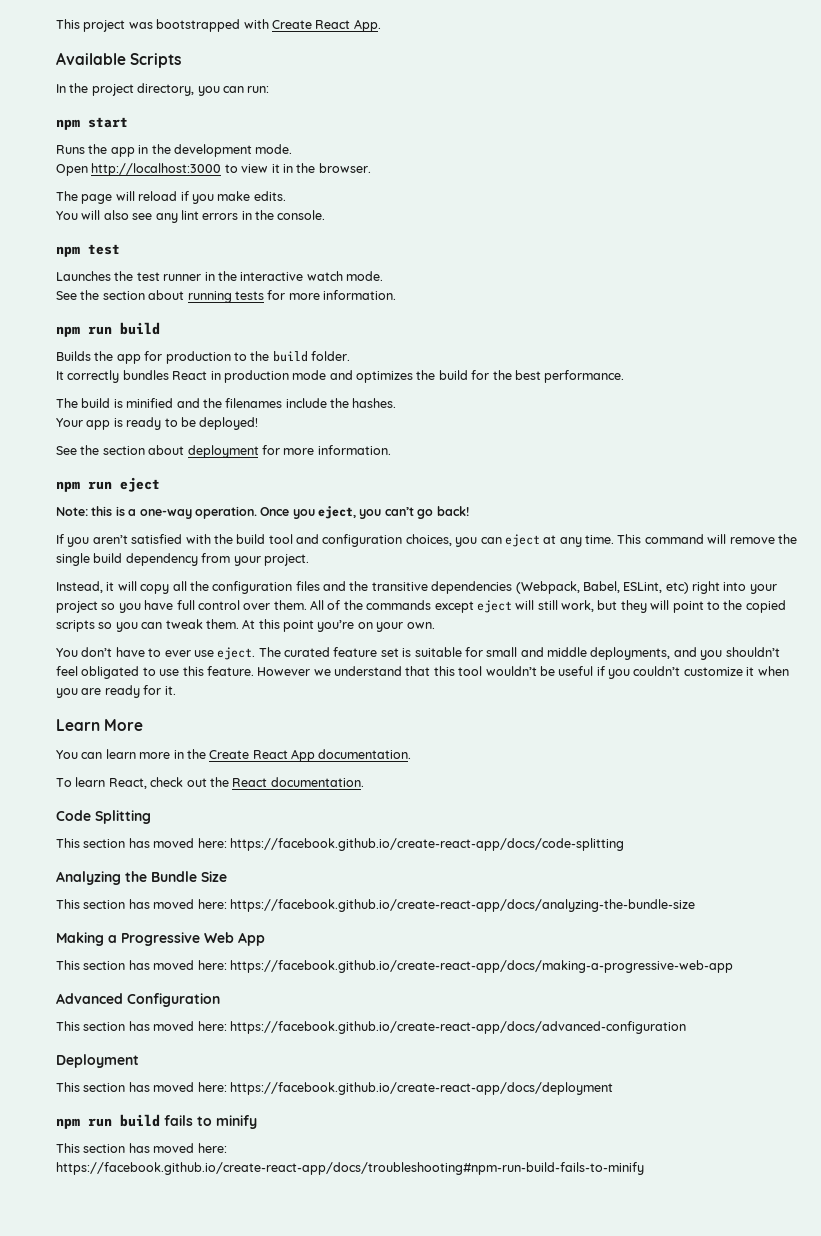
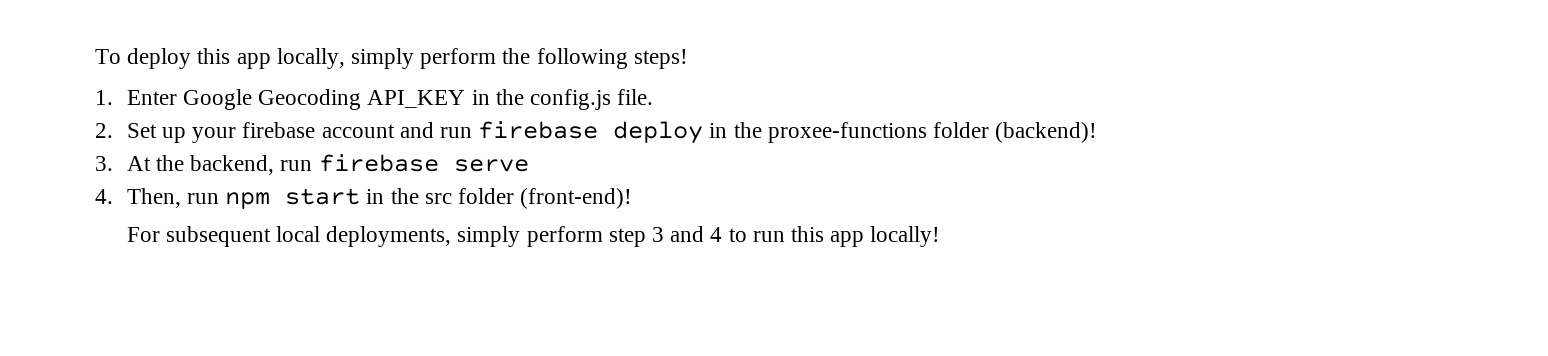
- This project was bootstrapped with Create React App.
- Available Scripts
- In the project directory, you can run:
- npm start
- Runs the app in the development mode.
- Open http://localhost:3000 to view it in the browser.
- The page will reload if you make edits.
- You will also see any lint errors in the console.
- npm test
- Launches the test runner in the interactive watch mode.
- See the section about running tests for more information.
- npm run build
- Builds the app for production to the build folder.
- It correctly bundles React in production mode and optimizes the build for the best performance.
- The build is minified and the filenames include the hashes.
- Your app is ready to be deployed!
- See the section about deployment for more information.
- npm run eject
- Note: this is a one-way operation. Once you eject, you can’t go back!
- If you aren’t satisfied with the build tool and configuration choices, you can eject at any time. This command will remove the single build dependency from your project.
- Instead, it will copy all the configuration files and the transitive dependencies (Webpack, Babel, ESLint, etc) right into your project so you have full control over them. All of the commands except eject will still work, but they will point to the copied scripts so you can tweak them. At this point you’re on your own.
- You don’t have to ever use eject. The curated feature set is suitable for small and middle deployments, and you shouldn’t feel obligated to use this feature. However we understand that this tool wouldn’t be useful if you couldn’t customize it when you are ready for it.
- Learn More
- You can learn more in the Create React App documentation.
- To learn React, check out the React documentation.
- Code Splitting
- This section has moved here: https://facebook.github.io/create-react-app/docs/code-splitting
- Analyzing the Bundle Size
- This section has moved here: https://facebook.github.io/create-react-app/docs/analyzing-the-bundle-size
- Making a Progressive Web App
- This section has moved here: https://facebook.github.io/create-react-app/docs/making-a-progressive-web-app
- Advanced Configuration
- This section has moved here: https://facebook.github.io/create-react-app/docs/advanced-configuration
- Deployment
- This section has moved here: https://facebook.github.io/create-react-app/docs/deployment
- npm run build fails to minify
- This section has moved here: https://facebook.github.io/create-react-app/docs/troubleshooting#npm-run-build-fails-to-minify
+ To deploy this app locally, simply perform the following steps!
+ 1. Enter Google Geocoding API_KEY in the config.js file.
+ 2. Set up your firebase account and run firebase deploy in the proxee-functions folder (backend)!
+ 3. At the backend, run firebase serve
+ 4. Then, run npm start in the src folder (front-end)!
+ For subsequent local deployments, simply perform step 3 and 4 to run this app locally!

